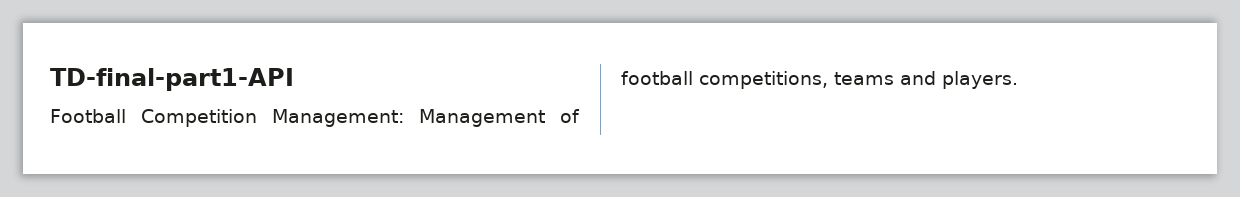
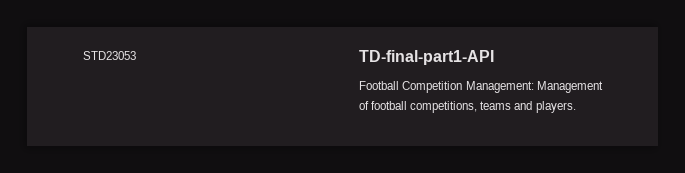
+ STD23053

